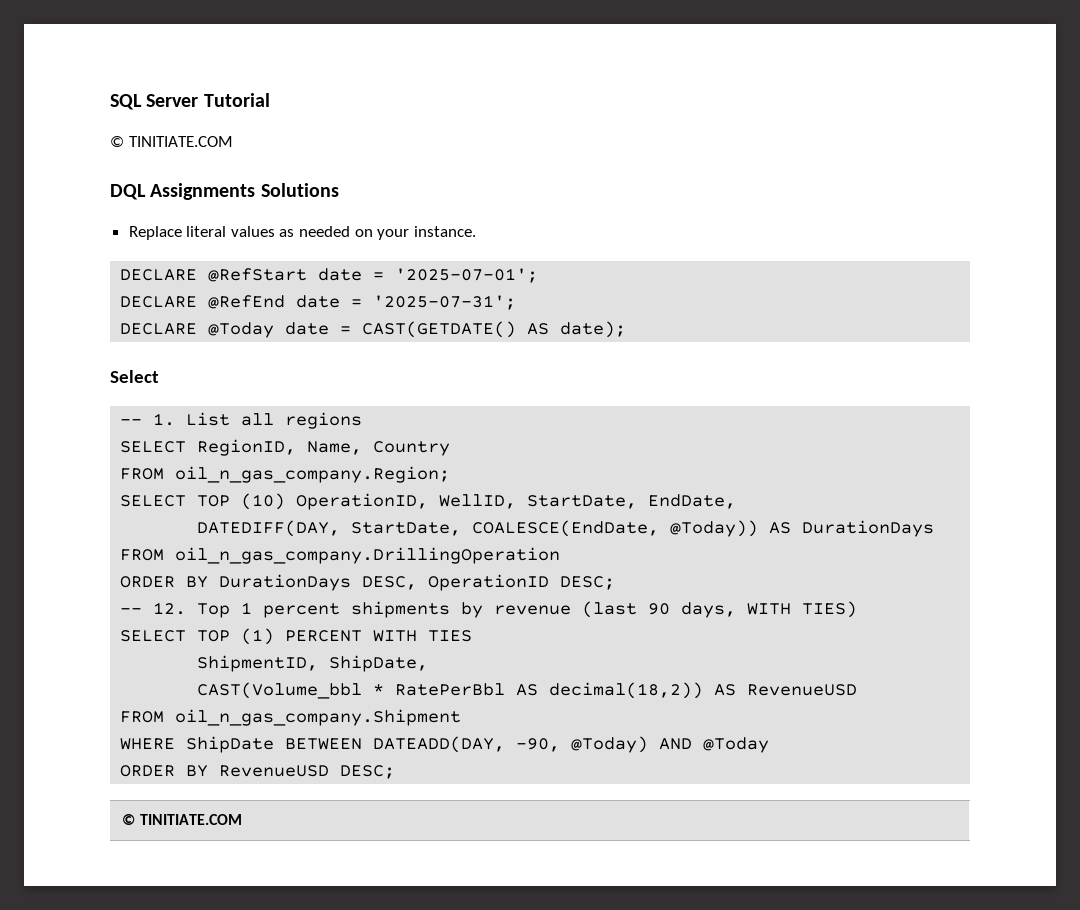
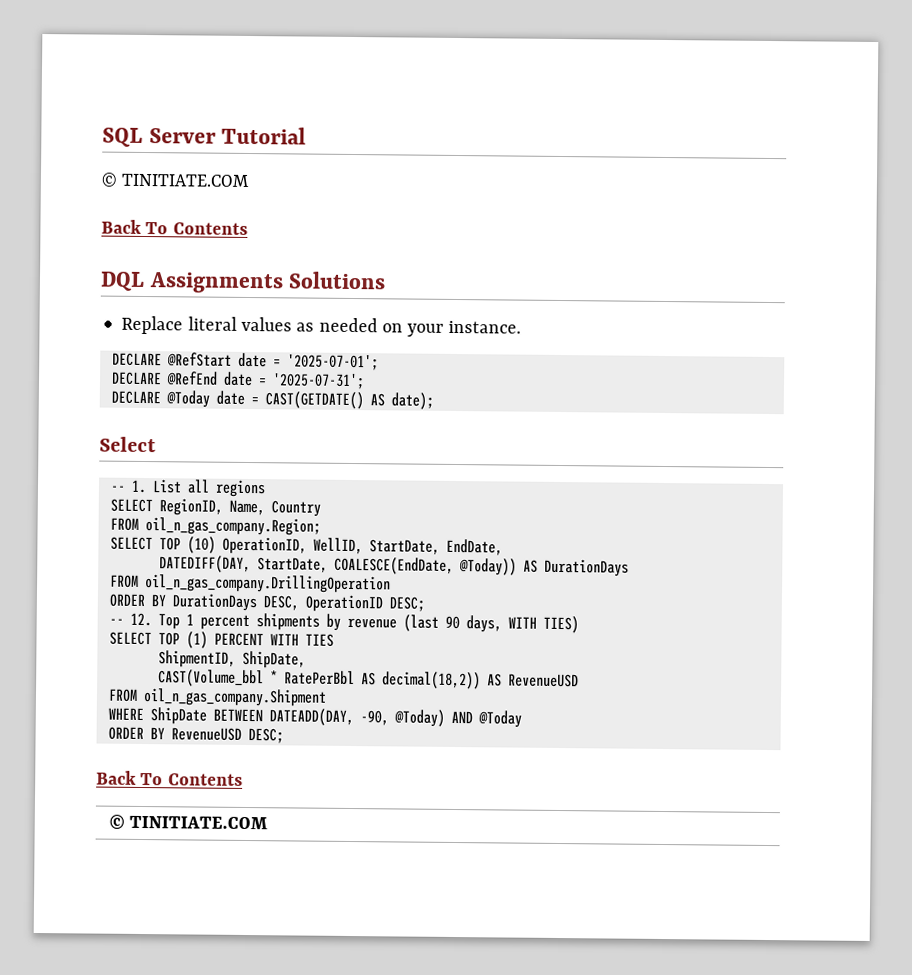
  SQL Server Tutorial
  © TINITIATE.COM
+ Back To Contents
  ORDER BY RevenueUSD DESC;
+ Back To Contents

